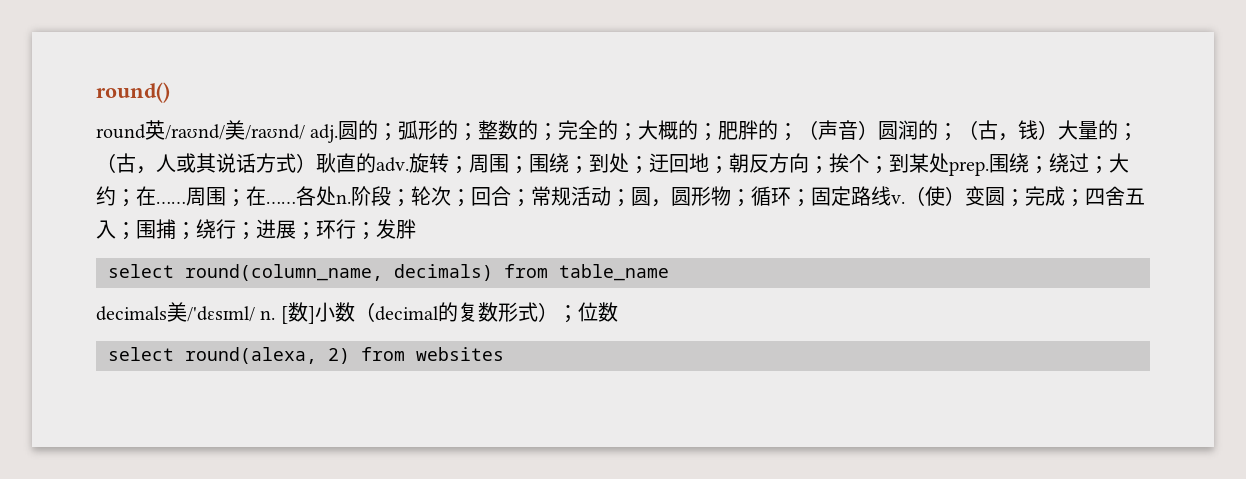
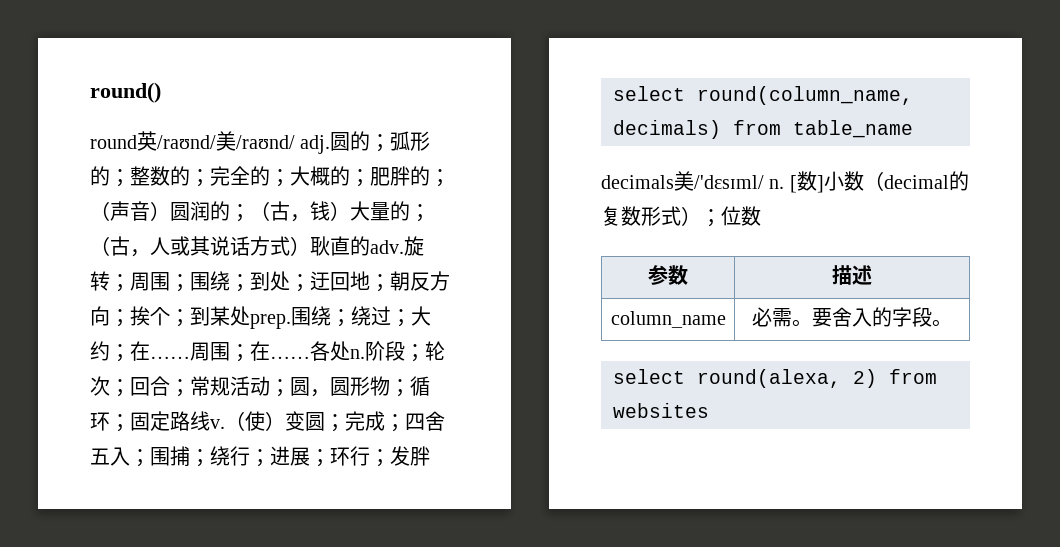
+ 参数 | 描述
+ column_name | 必需。要舍入的字段。

